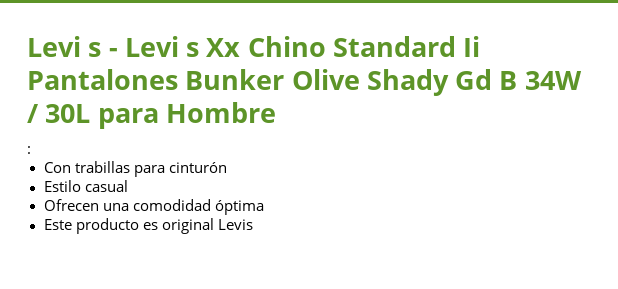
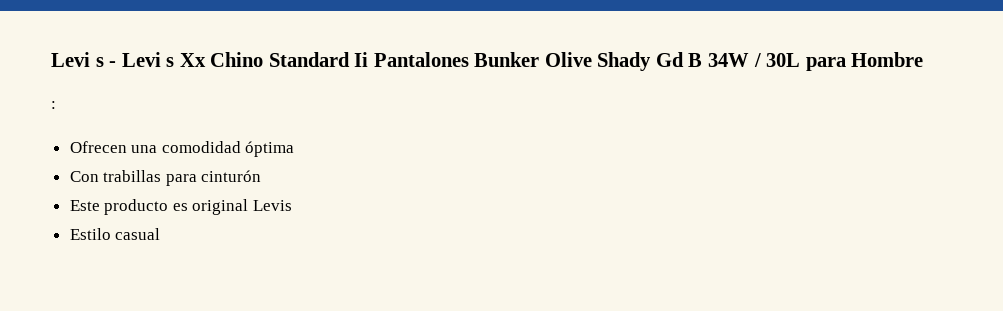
+ Ofrecen una comodidad óptima
- Estilo casual
- Ofrecen una comodidad óptima
+ Estilo casual

